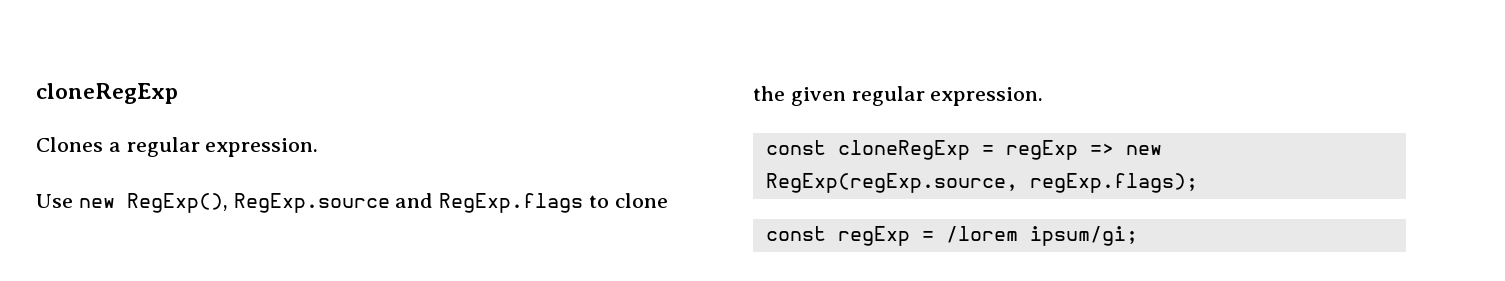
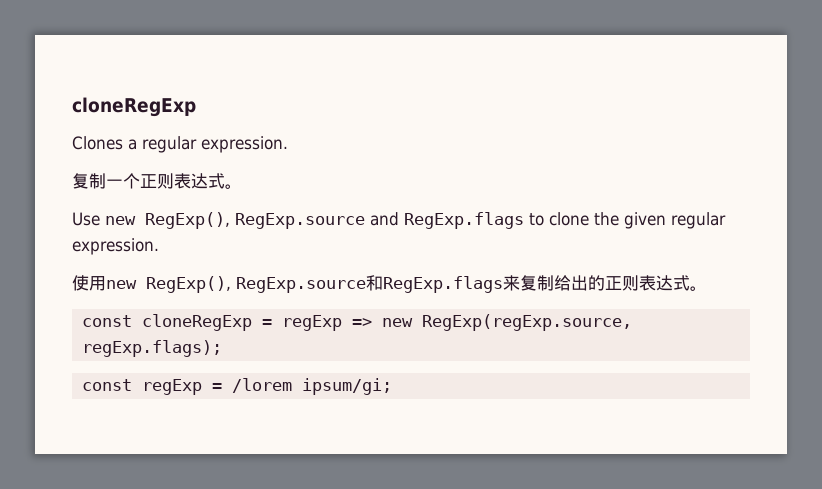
+ 复制一个正则表达式。
+ 使用new RegExp(), RegExp.source和RegExp.flags来复制给出的正则表达式。

